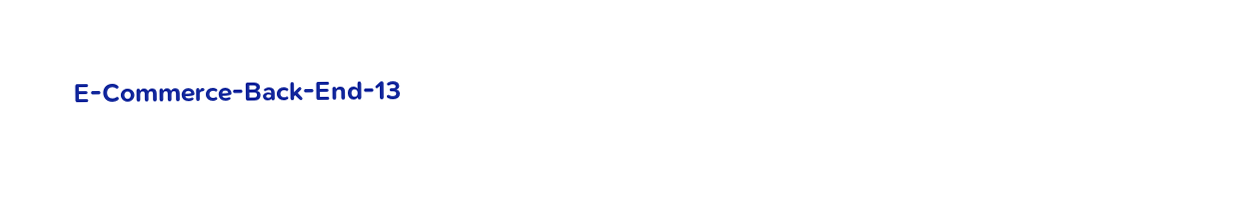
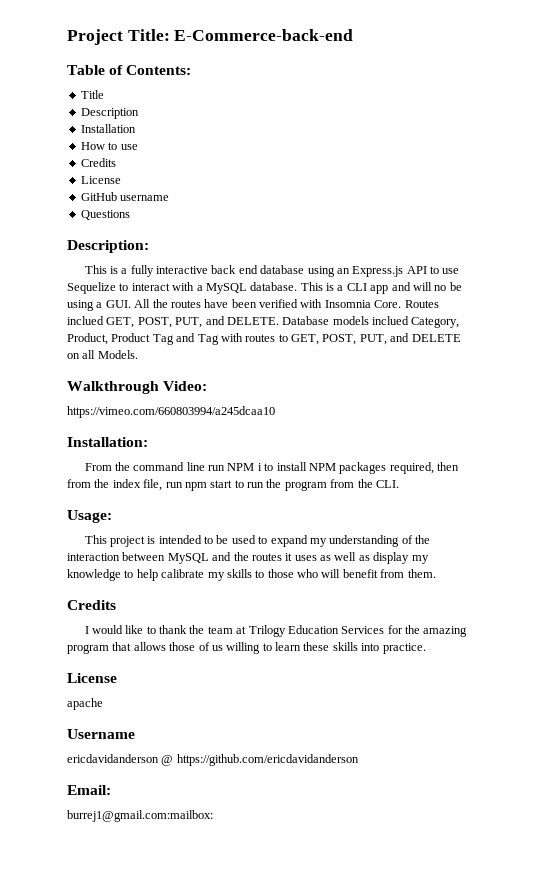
- E-Commerce-Back-End-13
+ Project Title: E-Commerce-back-end
+ Table of Contents:
+ Title
+ Description
+ Installation
+ How to use
+ Credits
+ License
+ GitHub username
+ Questions
+ Description:
+ This is a fully interactive back end database using an Express.js API to use Sequelize to interact with a MySQL database. This is a CLI app and will no be using a GUI. All the routes have been verified with Insomnia Core. Routes inclued GET, POST, PUT, and DELETE. Database models inclued Category, Product, Product Tag and Tag with routes to GET, POST, PUT, and DELETE on all Models.
+ Walkthrough Video:
+ https://vimeo.com/660803994/a245dcaa10
+ Installation:
+ From the command line run NPM i to install NPM packages required, then from the index file, run npm start to run the program from the CLI.
+ Usage:
+ This project is intended to be used to expand my understanding of the interaction between MySQL and the routes it uses as well as display my knowledge to help calibrate my skills to those who will benefit from them.
+ Credits
+ I would like to thank the team at Trilogy Education Services for the amazing program that allows those of us willing to learn these skills into practice.
+ License
+ apache
+ Username
+ ericdavidanderson @ https://github.com/ericdavidanderson
+ Email:
+ burrej1@gmail.com:mailbox:

